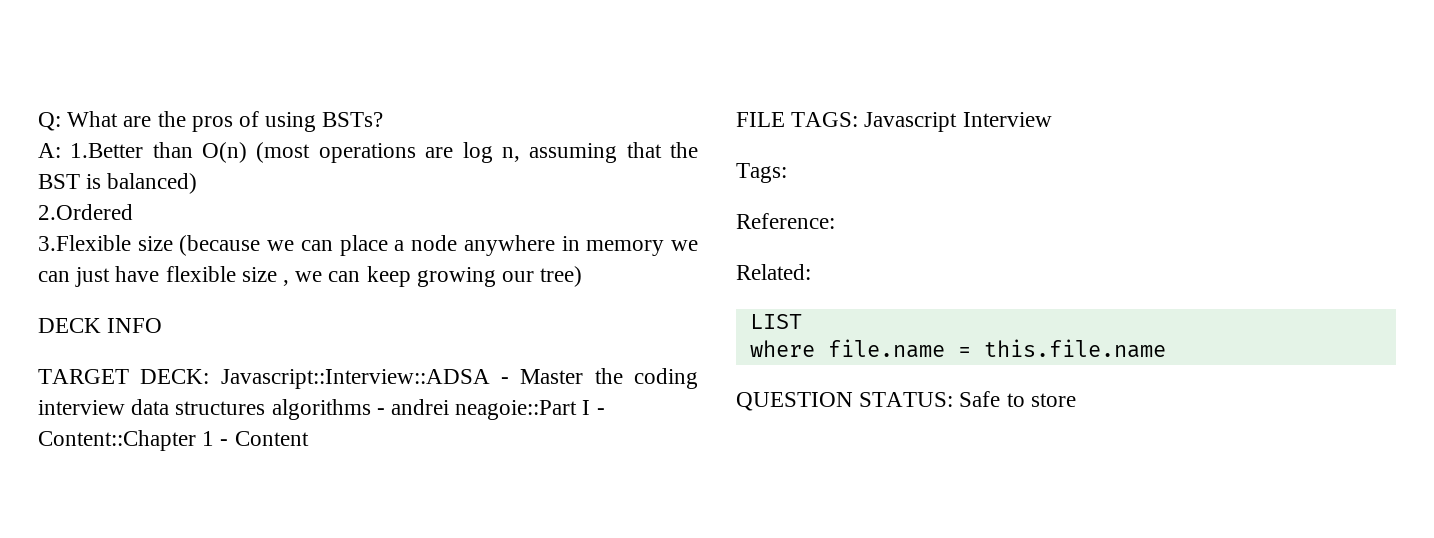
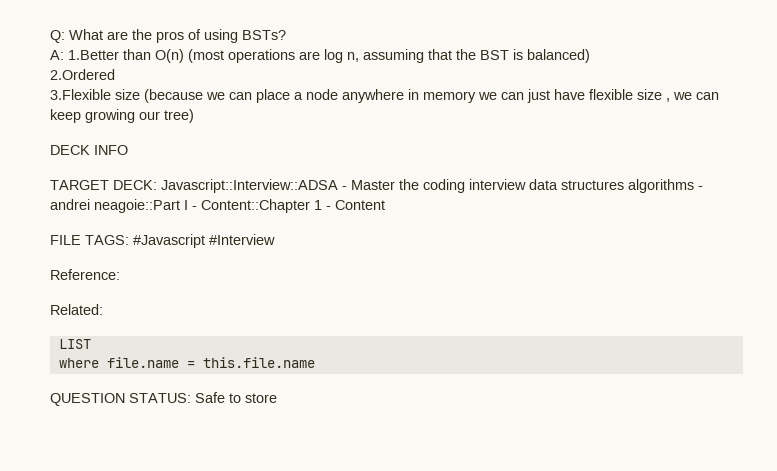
- FILE TAGS: Javascript Interview
- Tags:
+ FILE TAGS: #Javascript #Interview

